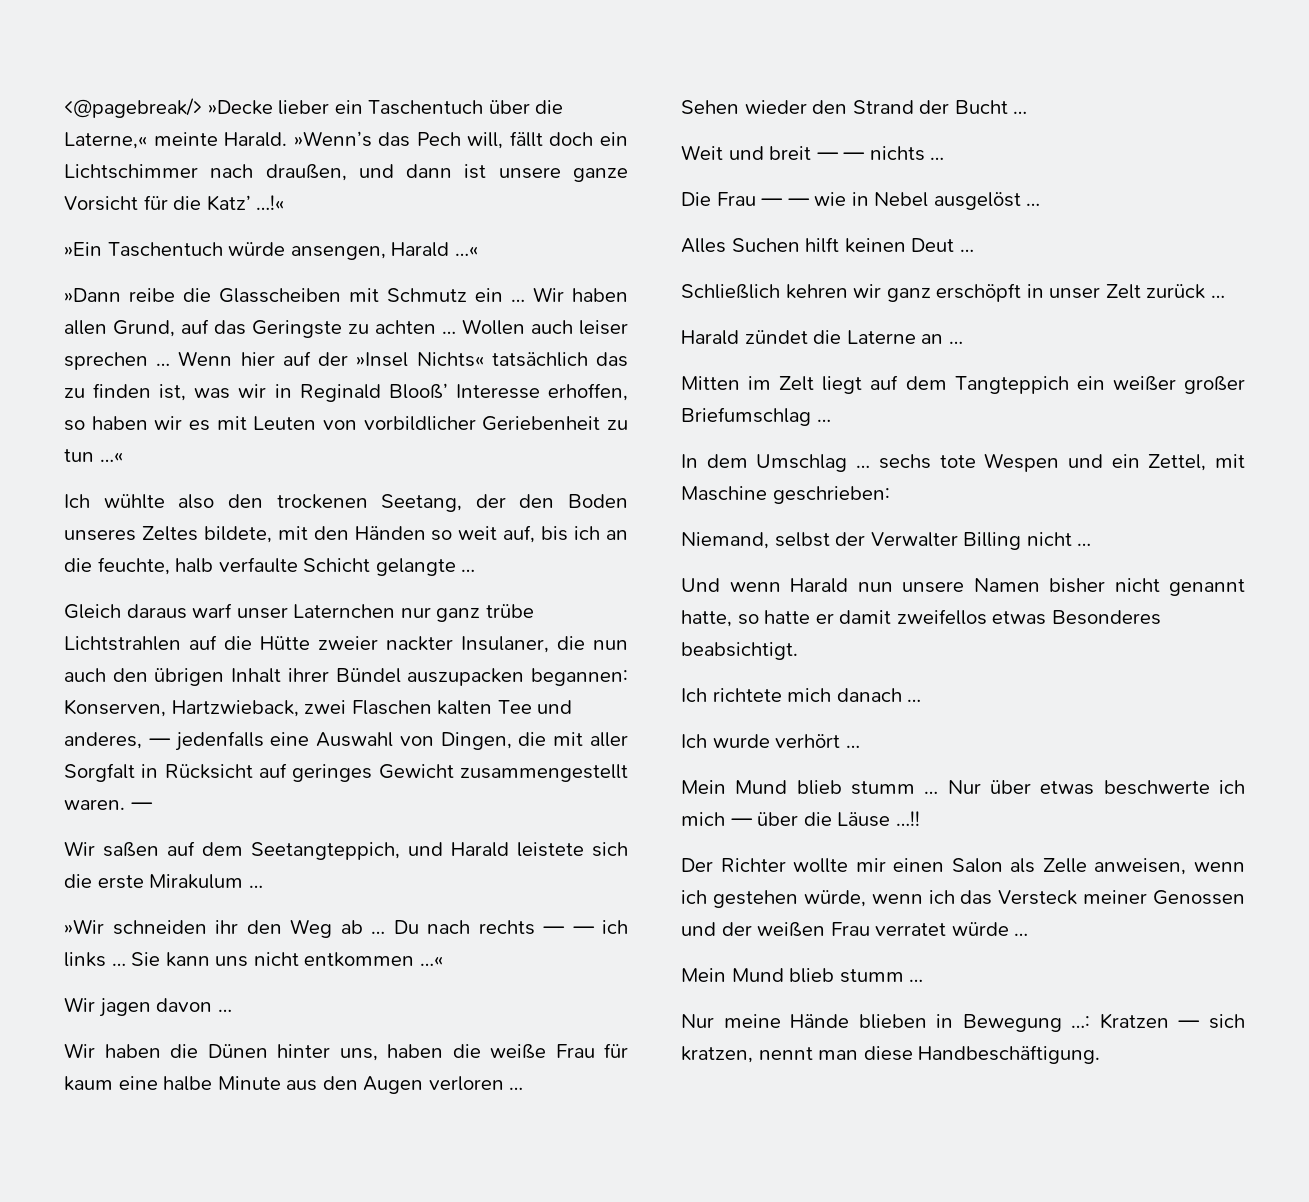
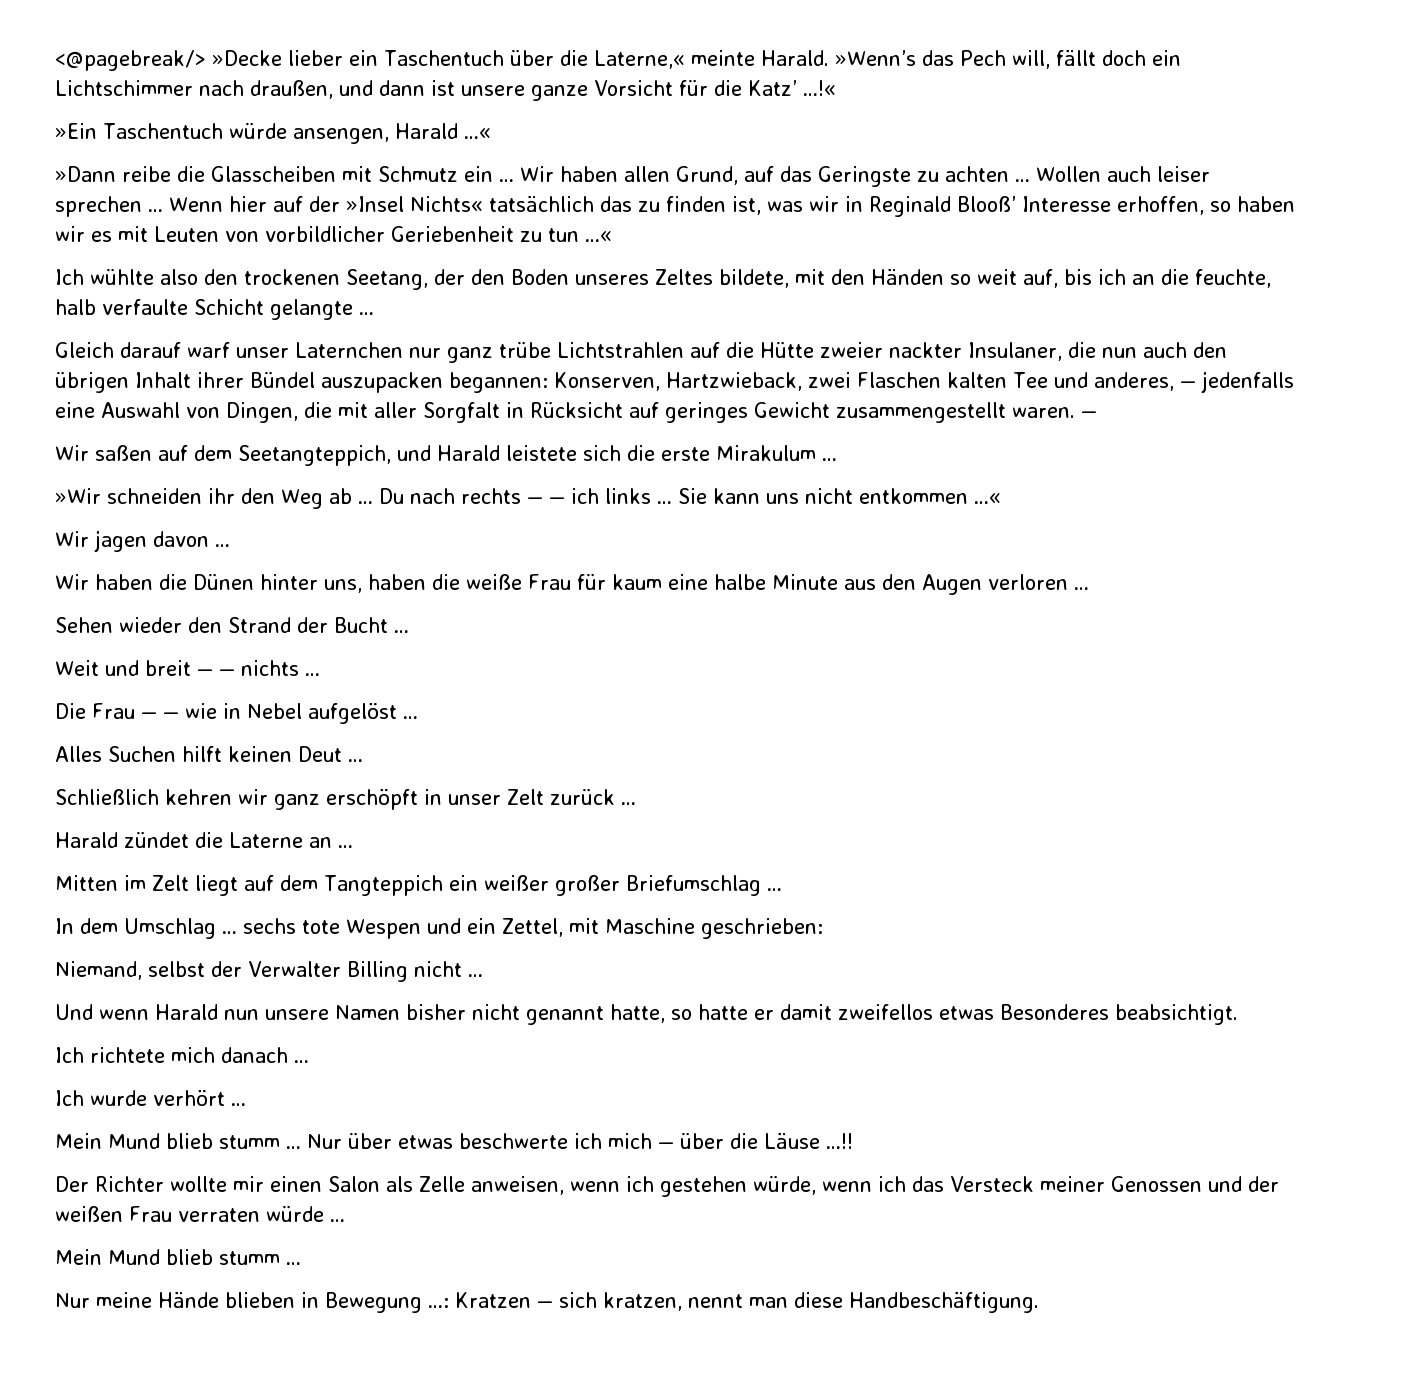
- Gleich daraus warf unser Laternchen nur ganz trübe Lichtstrahlen auf die Hütte zweier nackter Insulaner, die nun auch den übrigen Inhalt ihrer Bündel auszupacken begannen: Konserven, Hartzwieback, zwei Flaschen kalten Tee und anderes, — jedenfalls eine Auswahl von Dingen, die mit aller Sorgfalt in Rücksicht auf geringes Gewicht zusammengestellt waren.
+ Gleich darauf warf unser Laternchen nur ganz trübe Lichtstrahlen auf die Hütte zweier nackter Insulaner, die nun auch den übrigen Inhalt ihrer Bündel auszupacken begannen: Konserven, Hartzwieback, zwei Flaschen kalten Tee und anderes, — jedenfalls eine Auswahl von Dingen, die mit aller Sorgfalt in Rücksicht auf geringes Gewicht zusammengestellt waren.
- Die Frau — — wie in Nebel ausgelöst …
+ Die Frau — — wie in Nebel aufgelöst …
- Der Richter wollte mir einen Salon als Zelle anweisen, wenn ich gestehen würde, wenn ich das Versteck meiner Genossen und der weißen Frau verratet würde …
+ Der Richter wollte mir einen Salon als Zelle anweisen, wenn ich gestehen würde, wenn ich das Versteck meiner Genossen und der weißen Frau verraten würde …

